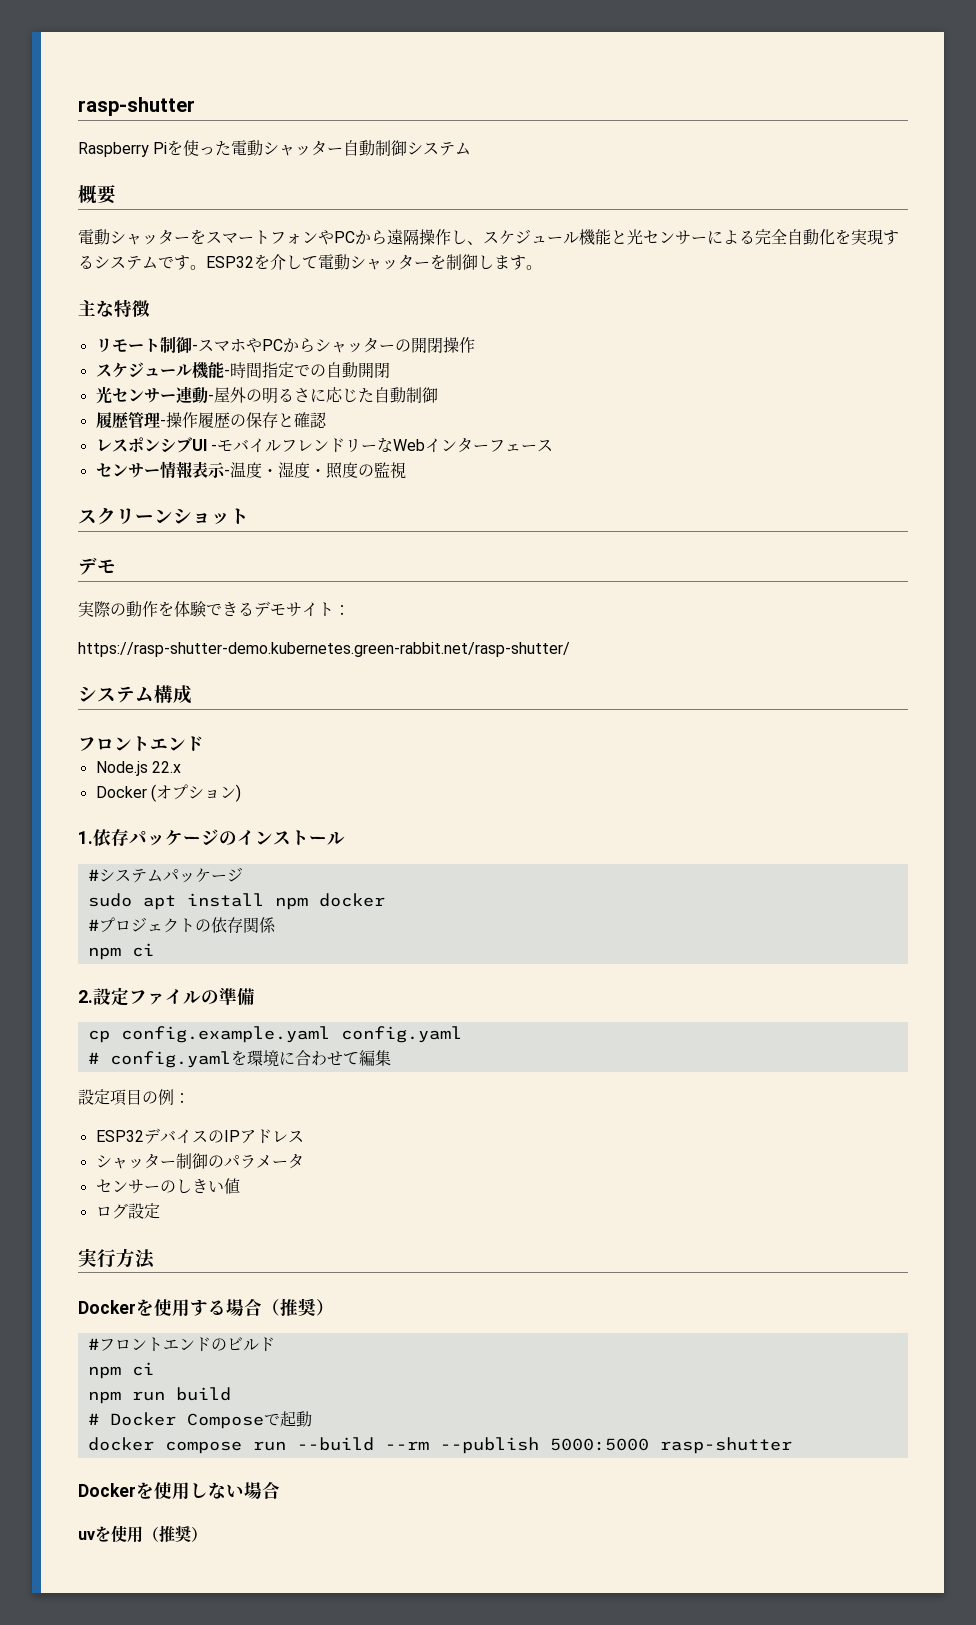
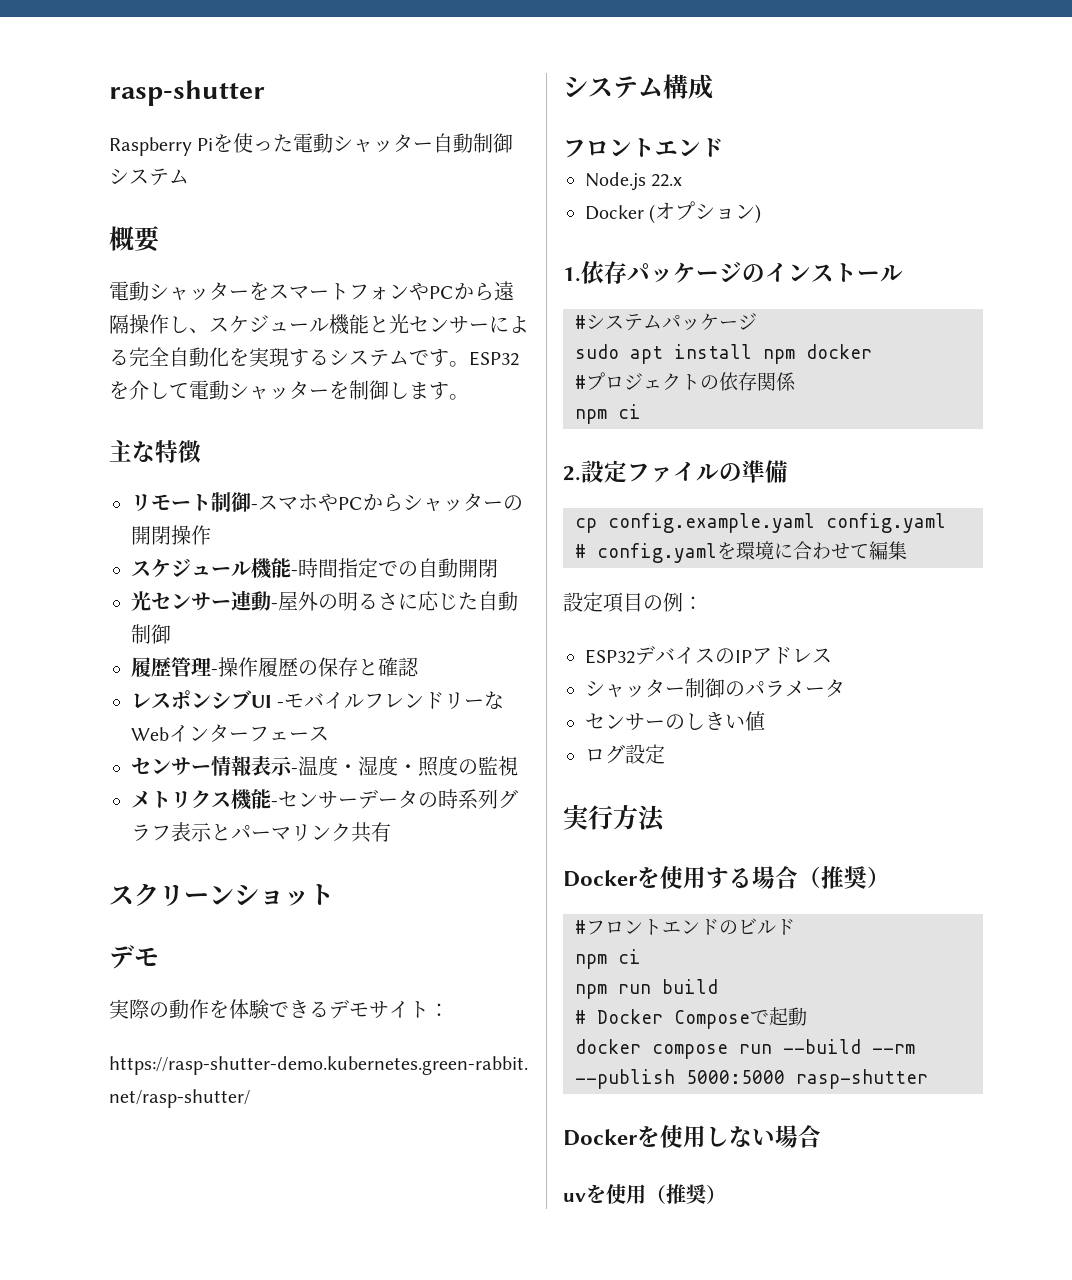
+ メトリクス機能-センサーデータの時系列グラフ表示とパーマリンク共有

